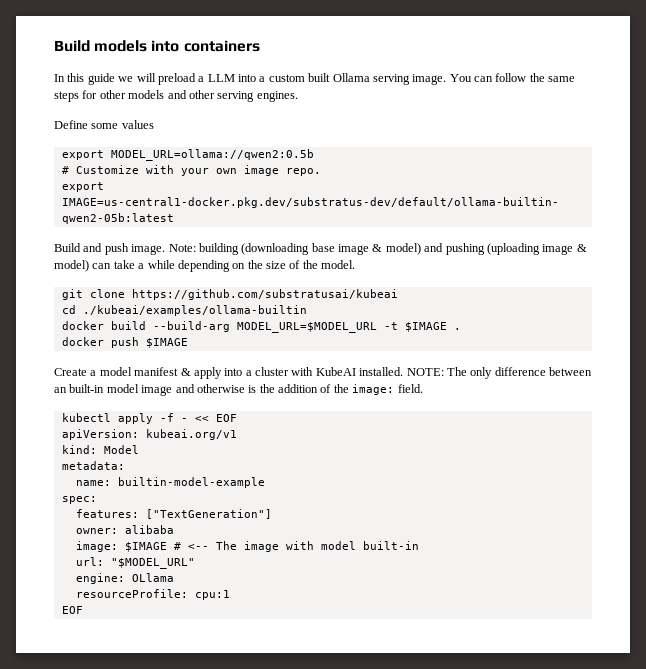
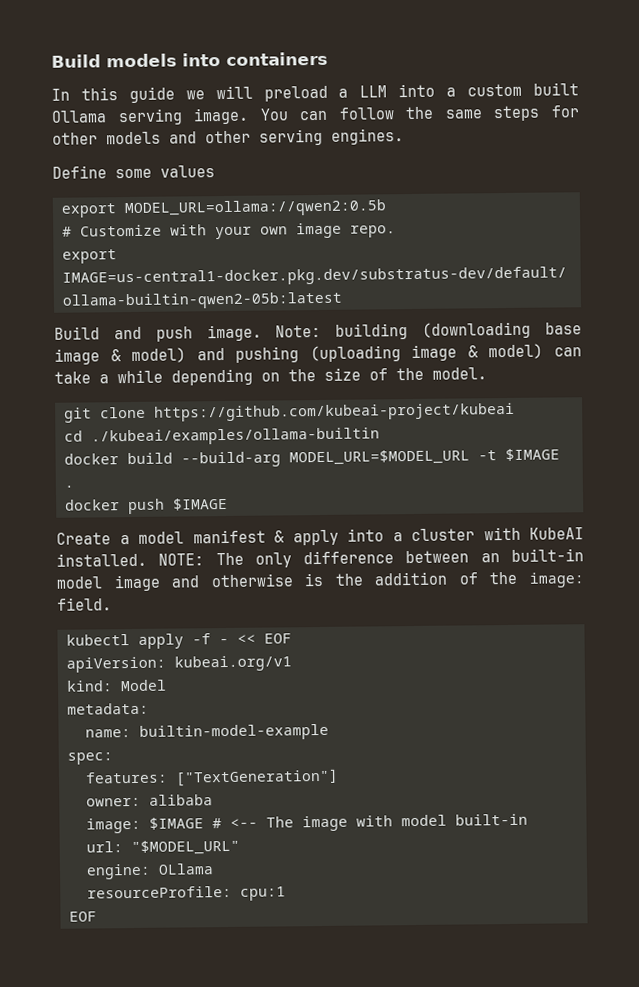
- git clone https://github.com/substratusai/kubeai
+ git clone https://github.com/kubeai-project/kubeai

